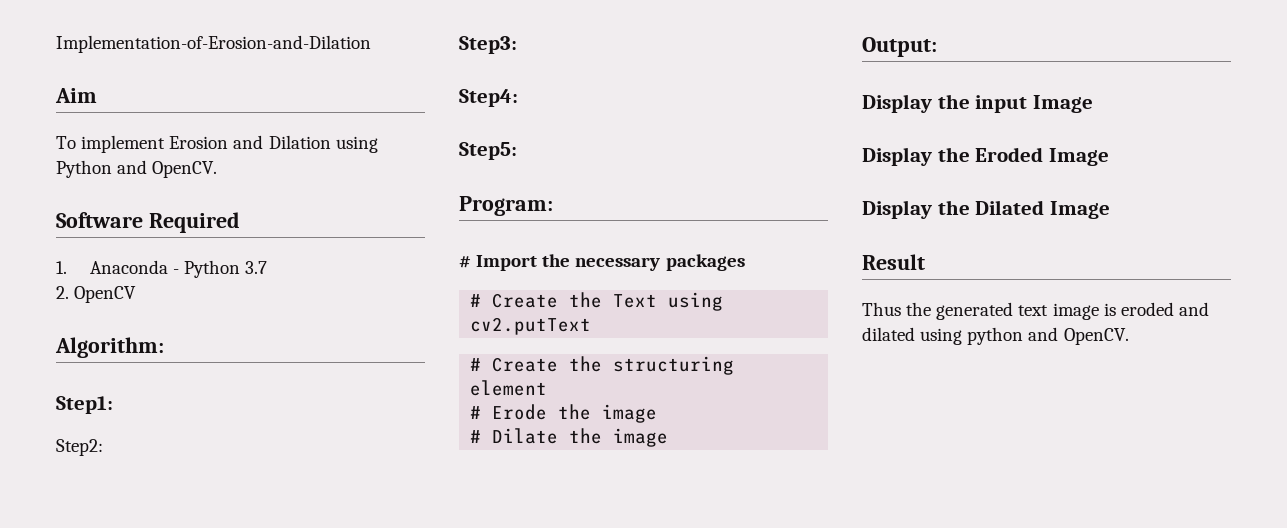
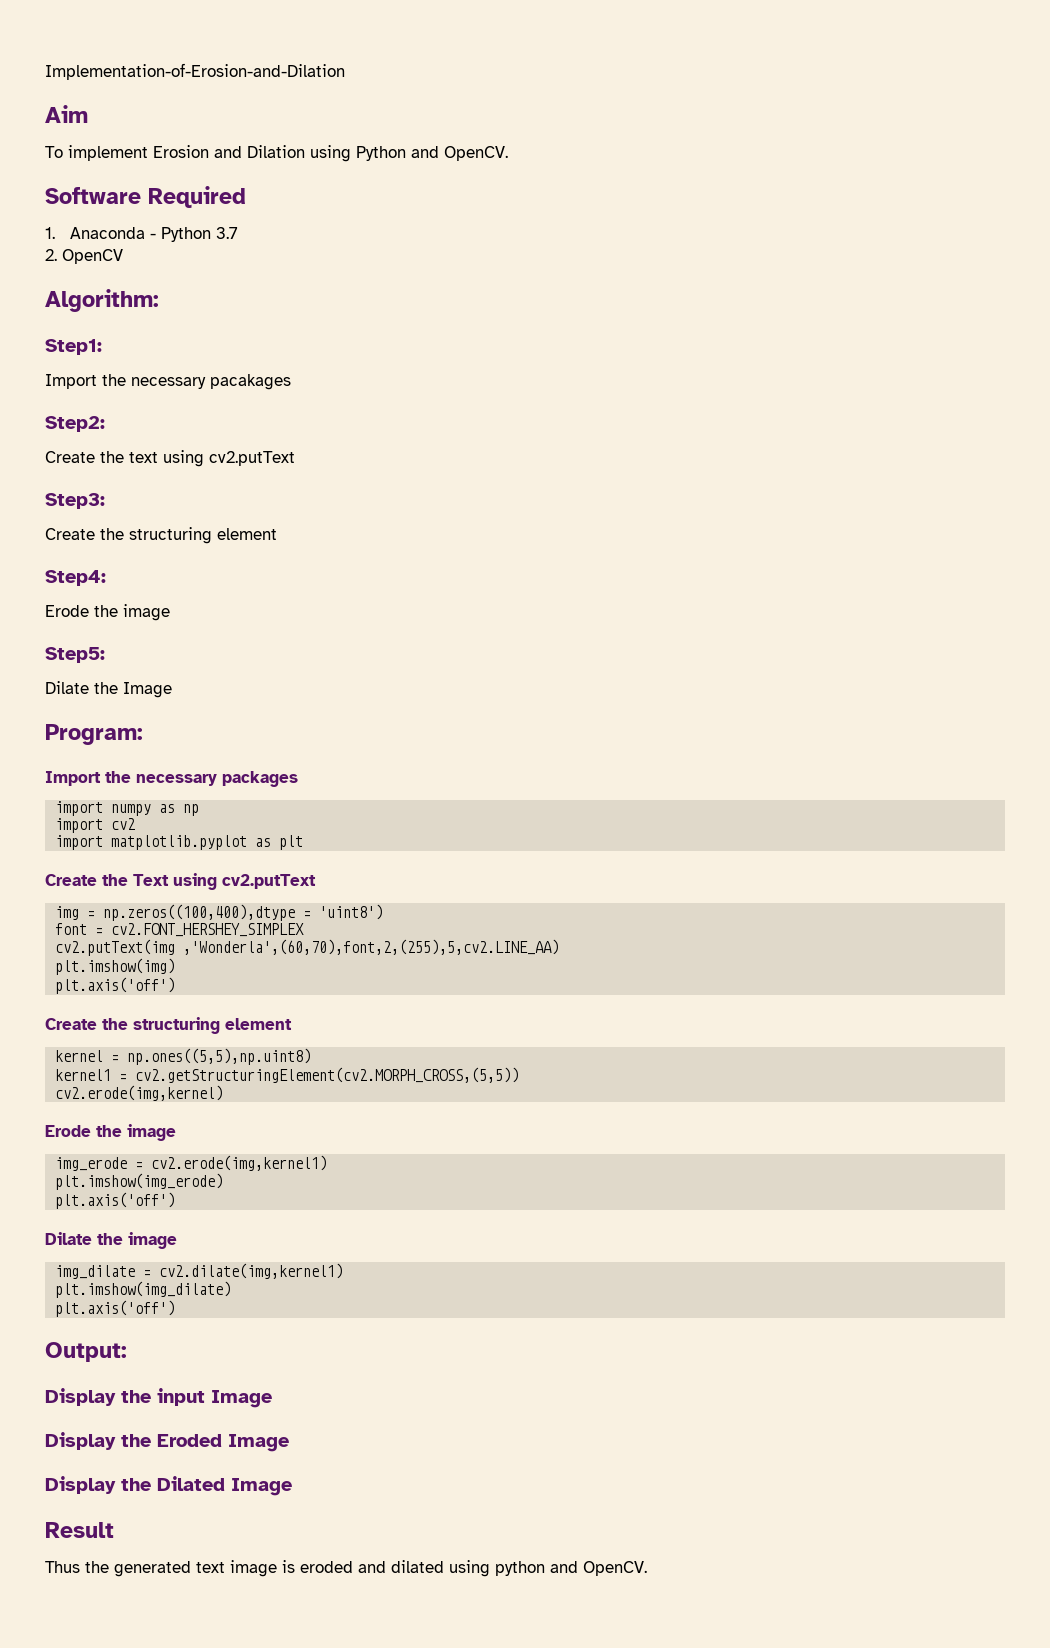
+ Import the necessary pacakages
  Step2:
+ Create the text using cv2.putText
  Step3:
+ Create the structuring element
  Step4:
+ Erode the image
  Step5:
+ Dilate the Image
- # Import the necessary packages
+ Import the necessary packages
- # Create the Text using cv2.putText
+ import numpy as np
+ import cv2
+ import matplotlib.pyplot as plt
+ Create the Text using cv2.putText
- # Create the structuring element
- # Erode the image
- # Dilate the image
+ img = np.zeros((100,400),dtype = 'uint8')
+ font = cv2.FONT_HERSHEY_SIMPLEX
+ cv2.putText(img ,'Wonderla',(60,70),font,2,(255),5,cv2.LINE_AA)
+ plt.imshow(img)
+ plt.axis('off')
+ Create the structuring element
+ kernel = np.ones((5,5),np.uint8)
+ kernel1 = cv2.getStructuringElement(cv2.MORPH_CROSS,(5,5))
+ cv2.erode(img,kernel)
+ Erode the image
+ img_erode = cv2.erode(img,kernel1)
+ plt.imshow(img_erode)
+ plt.axis('off')
+ Dilate the image
+ img_dilate = cv2.dilate(img,kernel1)
+ plt.imshow(img_dilate)
+ plt.axis('off')

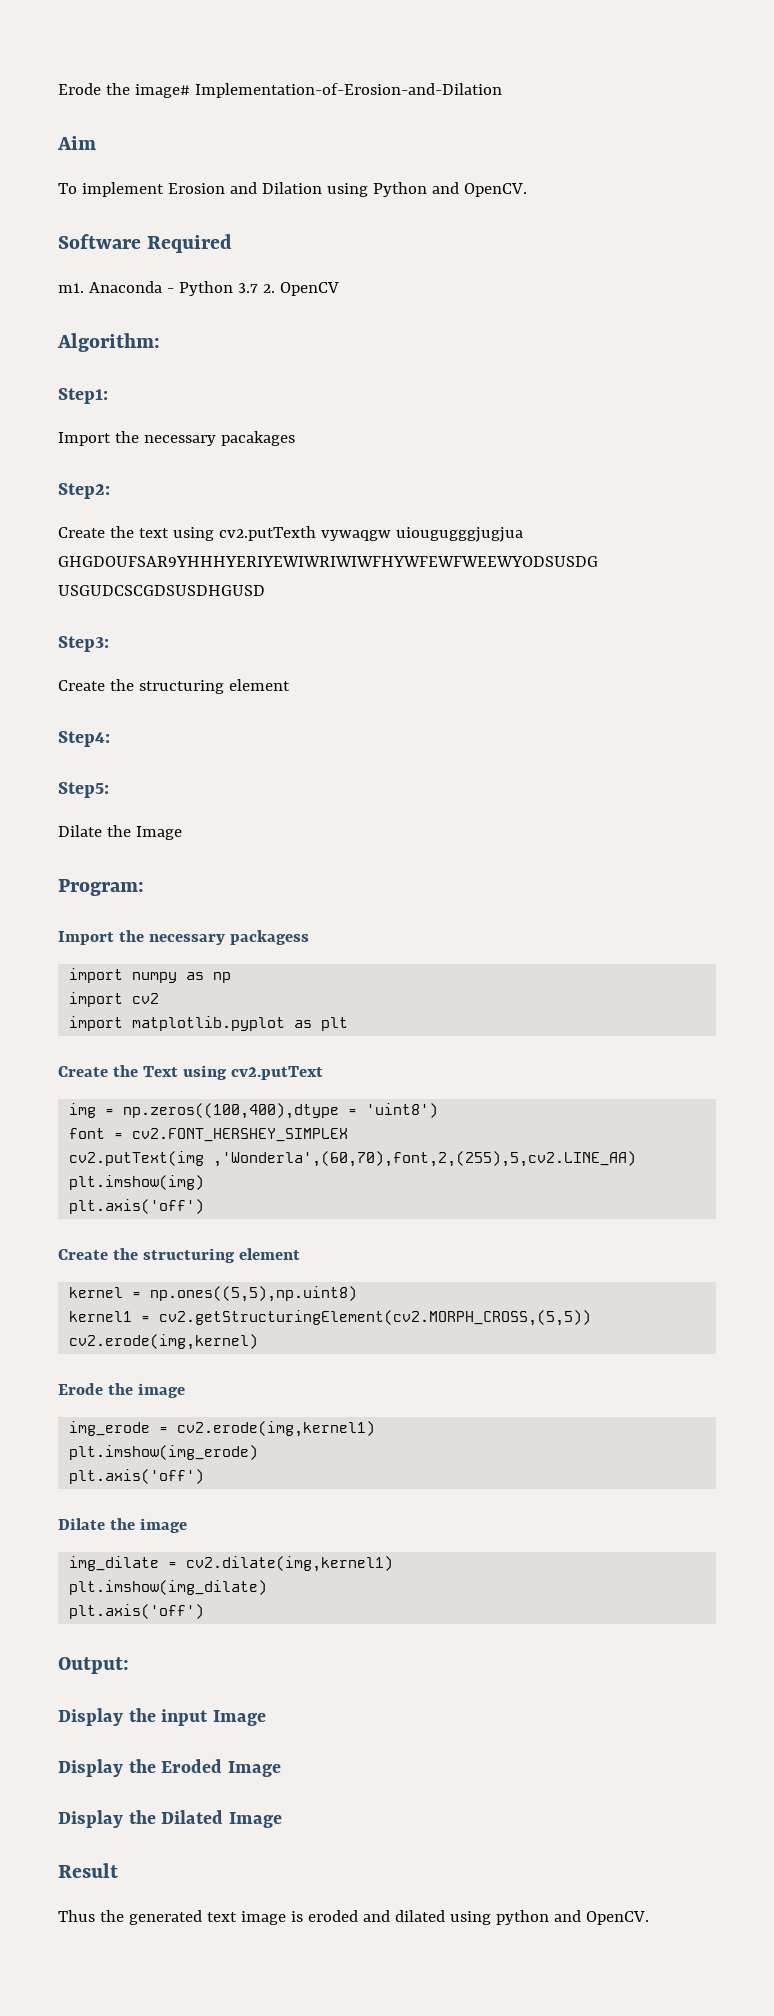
- Implementation-of-Erosion-and-Dilation
+ Erode the image# Implementation-of-Erosion-and-Dilation
- 1. Anaconda - Python 3.7
- 2. OpenCV
+ m1. Anaconda - Python 3.7 2. OpenCV
- Create the text using cv2.putText
+ Create the text using cv2.putTexth vywaqgw uiougugggjugjua GHGDOUFSAR9YHHHYERIYEWIWRIWIWFHYWFEWFWEEWYODSUSDG USGUDCSCGDSUSDHGUSD
  Step4:
- Erode the image
- Import the necessary packages
+ Import the necessary packagess

